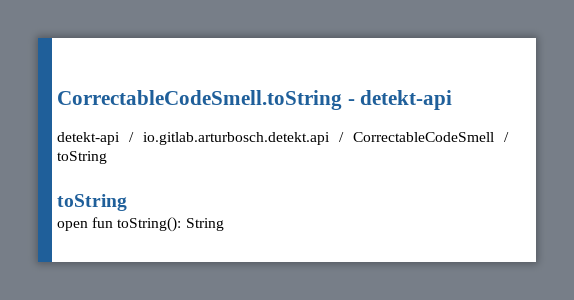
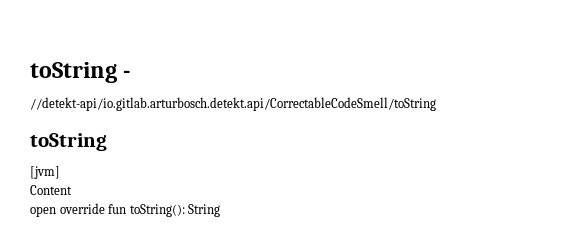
- CorrectableCodeSmell.toString - detekt-api
- detekt-api / io.gitlab.arturbosch.detekt.api / CorrectableCodeSmell / toString
+ toString -
+ //detekt-api/io.gitlab.arturbosch.detekt.api/CorrectableCodeSmell/toString
  toString
+ [jvm]
+ Content
- open fun toString(): String
+ open override fun toString(): String

